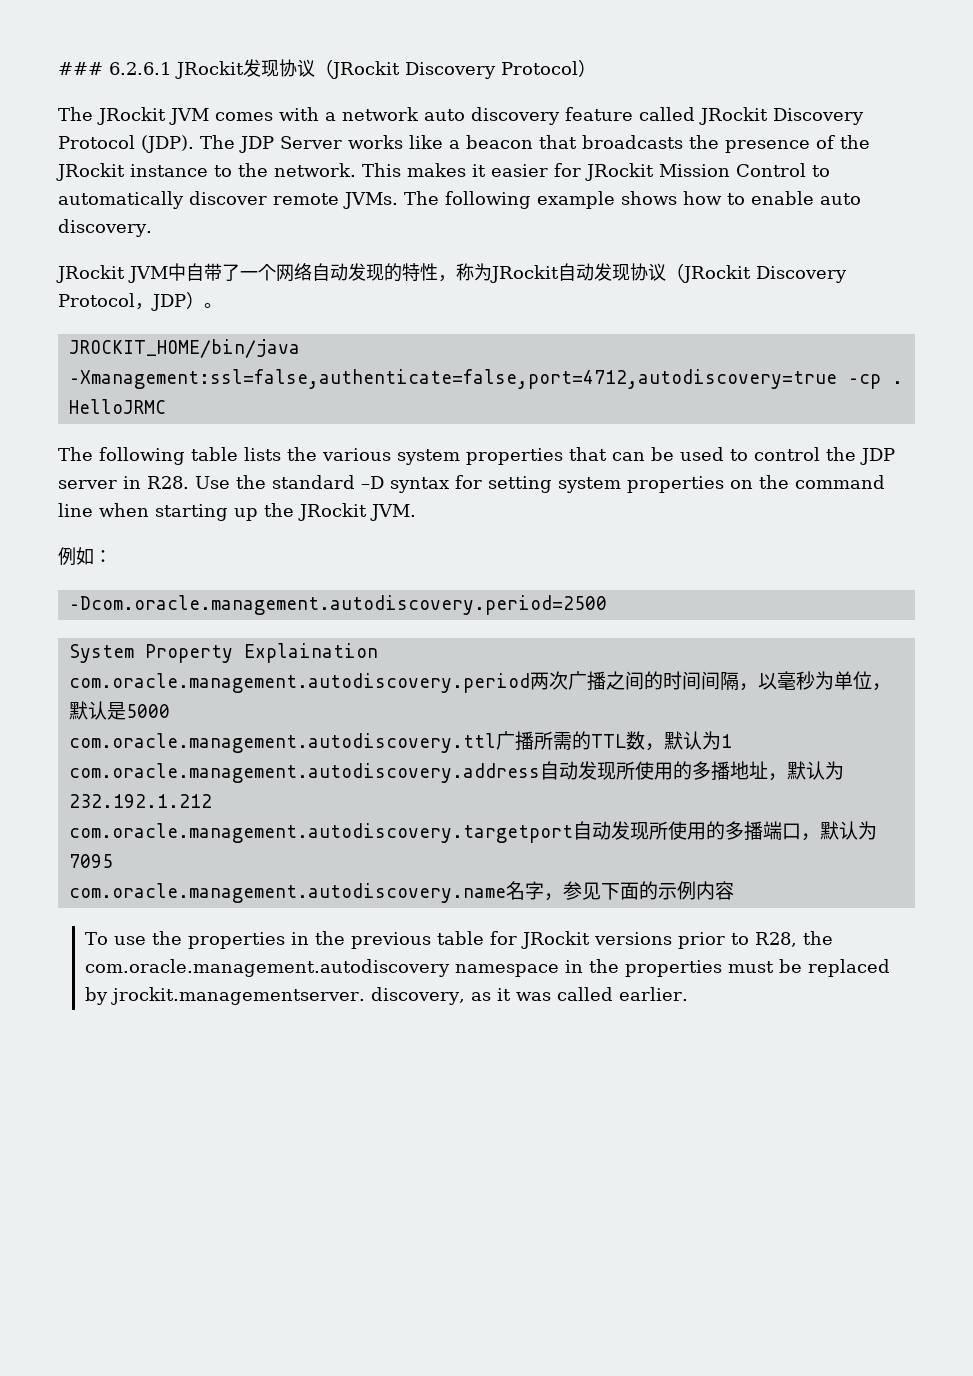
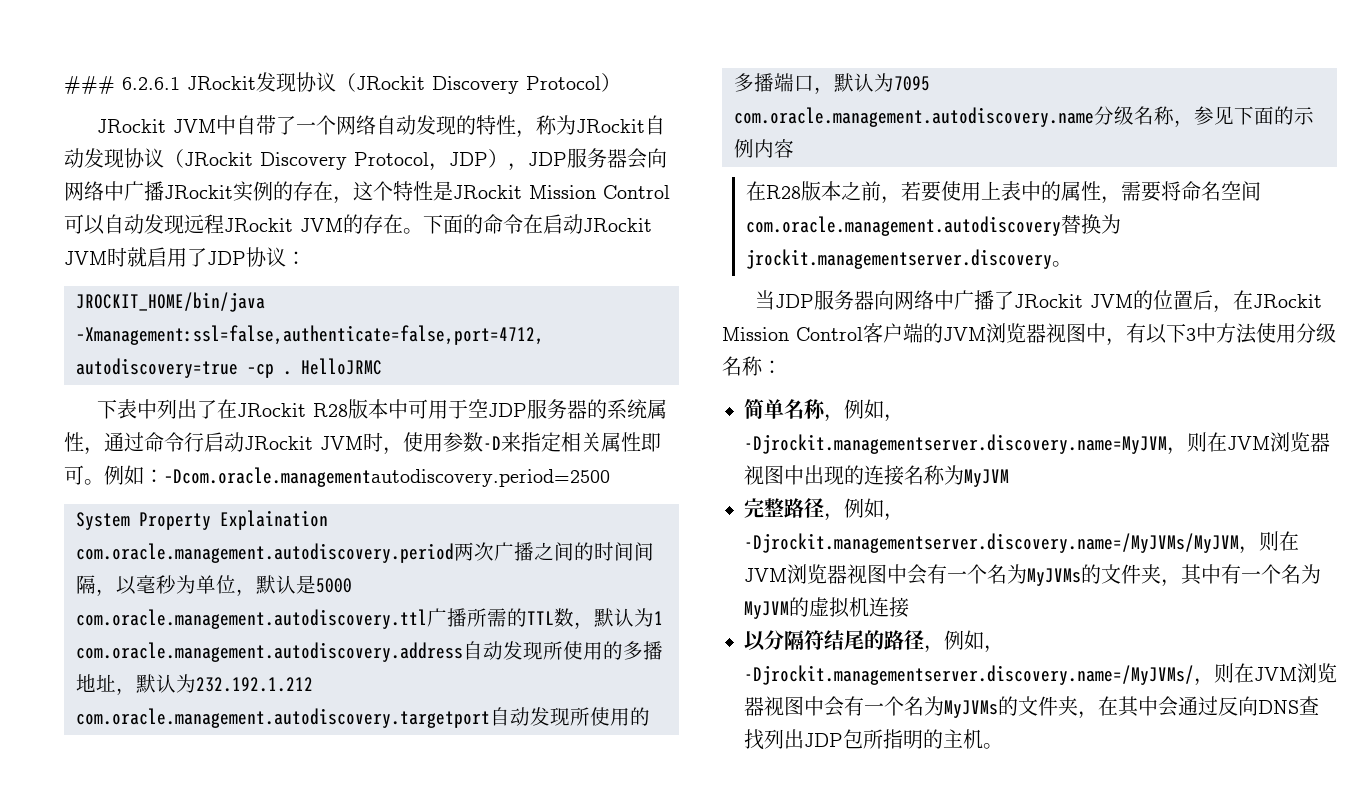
- The JRockit JVM comes with a network auto discovery feature called JRockit Discovery Protocol (JDP). The JDP Server works like a beacon that broadcasts the presence of the JRockit instance to the network. This makes it easier for JRockit Mission Control to automatically discover remote JVMs. The following example shows how to enable auto discovery.
- JRockit JVM中自带了一个网络自动发现的特性，称为JRockit自动发现协议（JRockit Discovery Protocol，JDP）。
+ JRockit JVM中自带了一个网络自动发现的特性，称为JRockit自动发现协议（JRockit Discovery Protocol，JDP），JDP服务器会向网络中广播JRockit实例的存在，这个特性是JRockit Mission Control可以自动发现远程JRockit JVM的存在。下面的命令在启动JRockit JVM时就启用了JDP协议：
- The following table lists the various system properties that can be used to control the JDP server in R28. Use the standard –D syntax for setting system properties on the command line when starting up the JRockit JVM.
- 例如：
- –Dcom.oracle.management.autodiscovery.period=2500
+ 下表中列出了在JRockit R28版本中可用于空JDP服务器的系统属性，通过命令行启动JRockit JVM时，使用参数-D来指定相关属性即可。例如：–Dcom.oracle.managementautodiscovery.period=2500
- com.oracle.management.autodiscovery.name名字，参见下面的示例内容
+ com.oracle.management.autodiscovery.name分级名称，参见下面的示例内容
- To use the properties in the previous table for JRockit versions prior to R28, the com.oracle.management.autodiscovery namespace in the properties must be replaced by jrockit.managementserver. discovery, as it was called earlier.
+ 在R28版本之前，若要使用上表中的属性，需要将命名空间com.oracle.management.autodiscovery替换为jrockit.managementserver.discovery。
+ 当JDP服务器向网络中广播了JRockit JVM的位置后，在JRockit Mission Control客户端的JVM浏览器视图中，有以下3中方法使用分级名称：
+ 简单名称，例如，-Djrockit.managementserver.discovery.name=MyJVM，则在JVM浏览器视图中出现的连接名称为MyJVM
+ 完整路径，例如，-Djrockit.managementserver.discovery.name=/MyJVMs/MyJVM，则在JVM浏览器视图中会有一个名为MyJVMs的文件夹，其中有一个名为MyJVM的虚拟机连接
+ 以分隔符结尾的路径，例如，-Djrockit.managementserver.discovery.name=/MyJVMs/，则在JVM浏览器视图中会有一个名为MyJVMs的文件夹，在其中会通过反向DNS查找列出JDP包所指明的主机。

